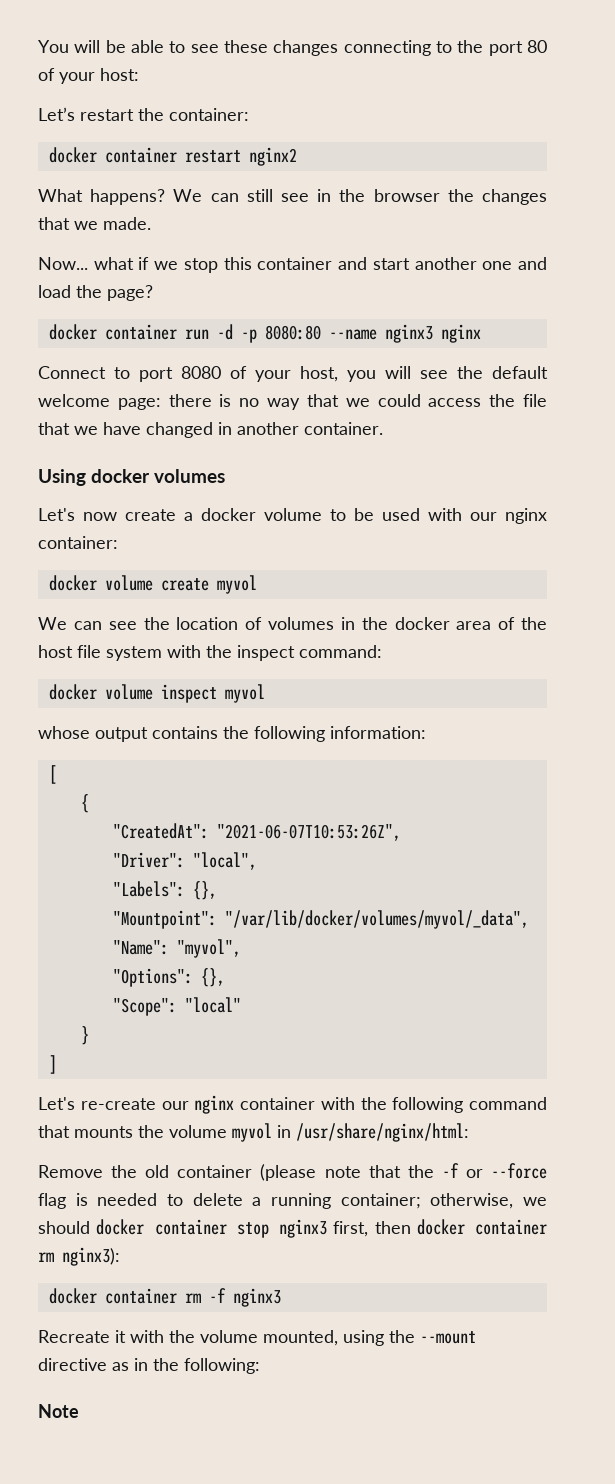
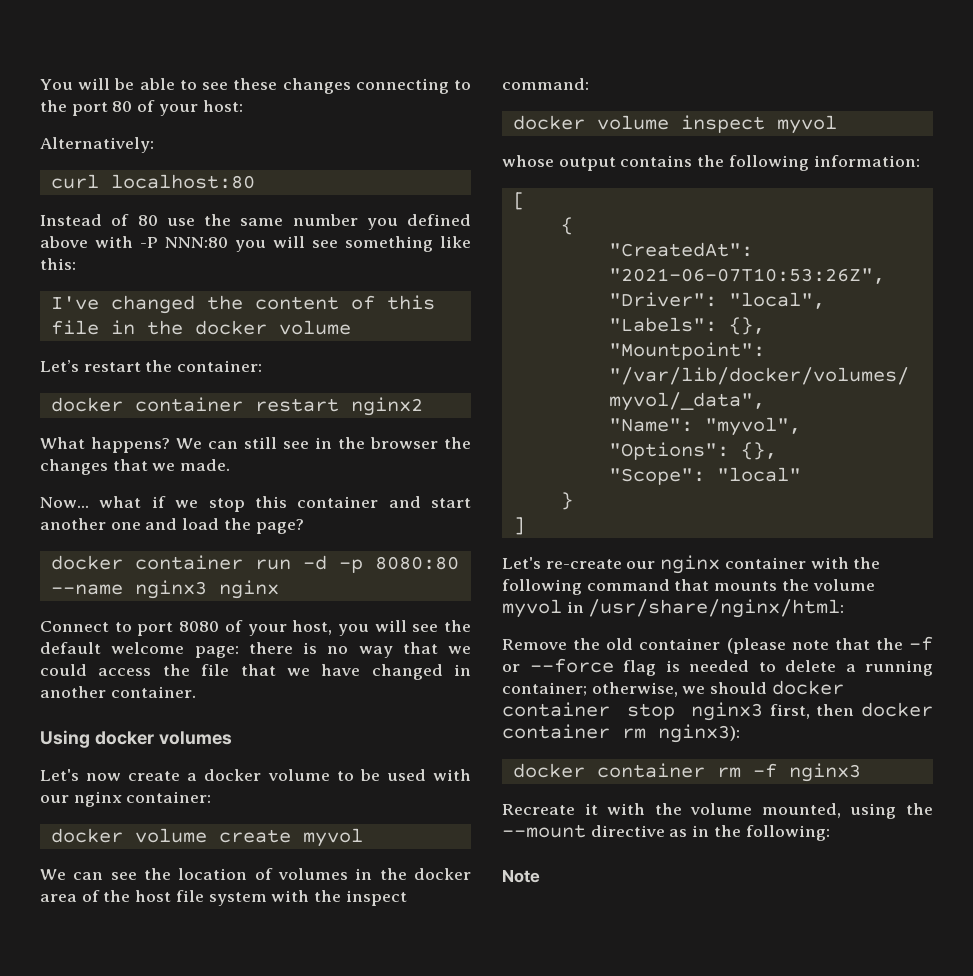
+ Alternatively:
+ curl localhost:80
+ Instead of 80 use the same number you defined above with -P NNN:80 you will see something like this:
+ I've changed the content of this file in the docker volume

